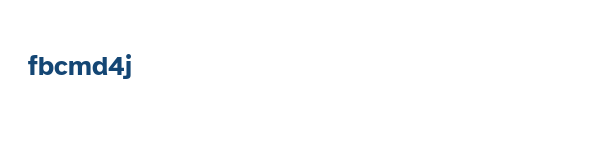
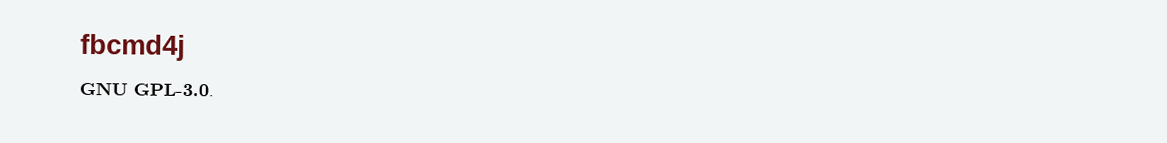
+ GNU GPL-3.0.

